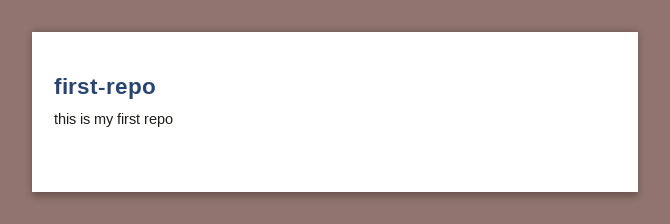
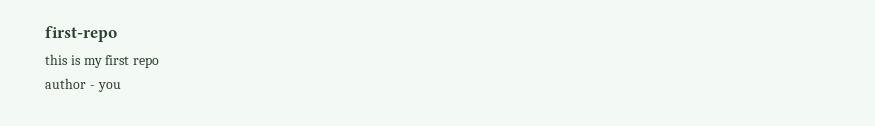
+ author - you

